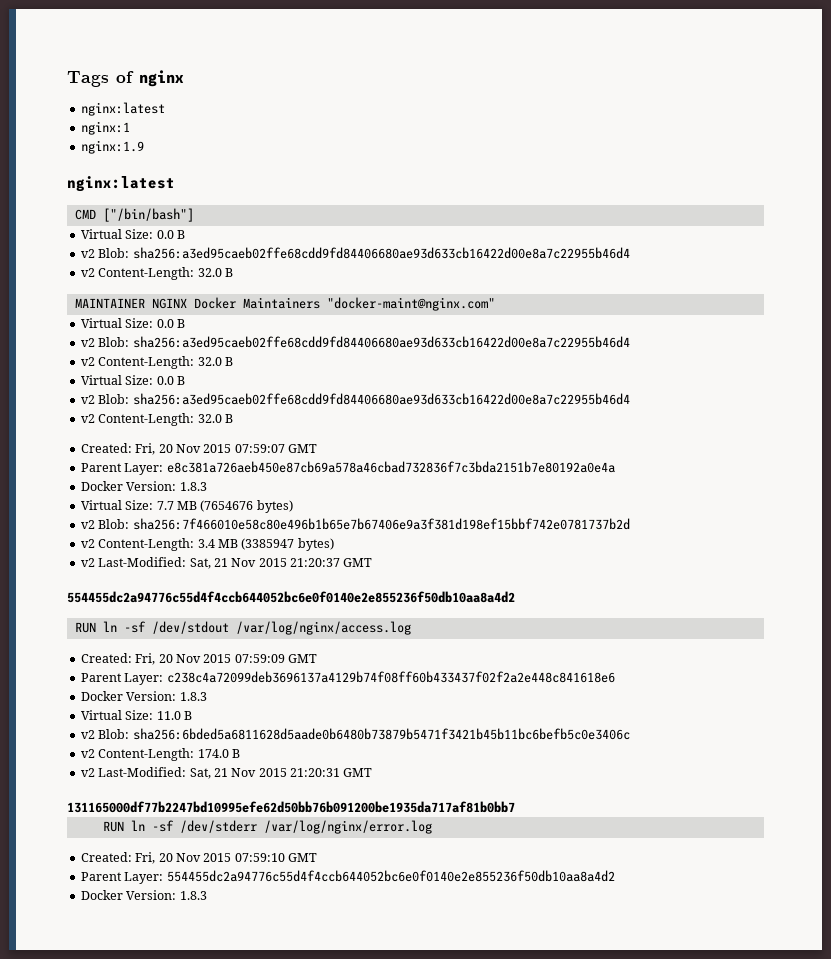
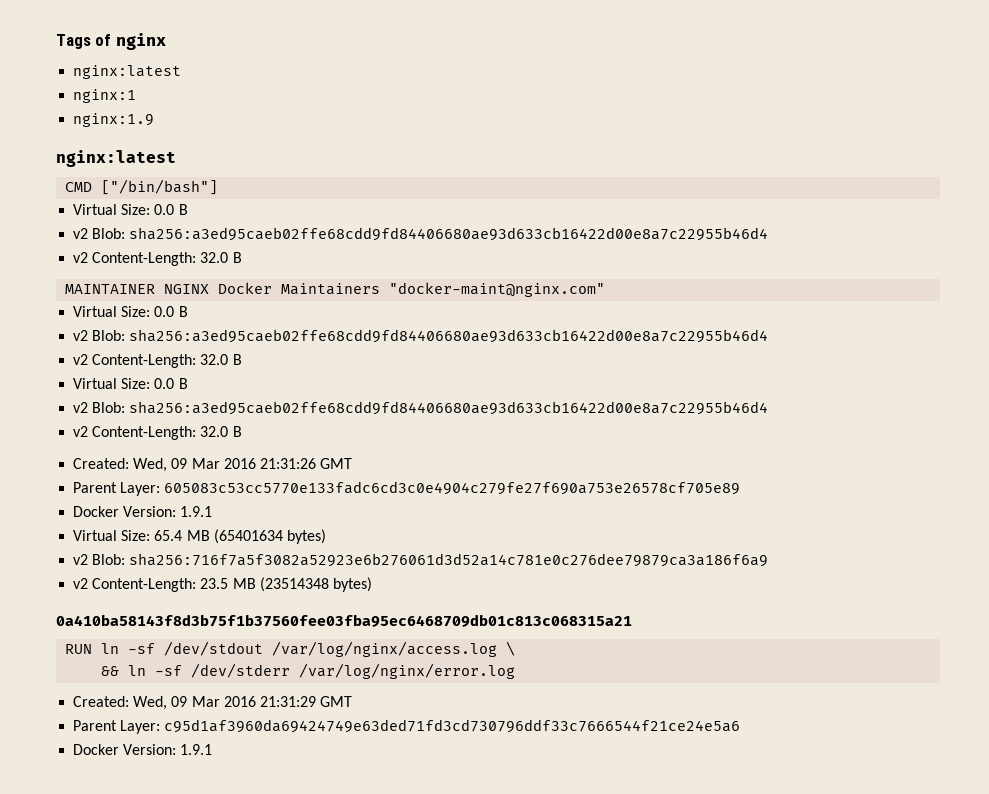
- Created: Fri, 20 Nov 2015 07:59:07 GMT
- Parent Layer: e8c381a726aeb450e87cb69a578a46cbad732836f7c3bda2151b7e80192a0e4a
- Docker Version: 1.8.3
- Virtual Size: 7.7 MB (7654676 bytes)
+ Created: Wed, 09 Mar 2016 21:31:26 GMT
+ Parent Layer: 605083c53cc5770e133fadc6cd3c0e4904c279fe27f690a753e26578cf705e89
+ Docker Version: 1.9.1
+ Virtual Size: 65.4 MB (65401634 bytes)
- v2 Blob: sha256:7f466010e58c80e496b1b65e7b67406e9a3f381d198ef15bbf742e0781737b2d
- v2 Content-Length: 3.4 MB (3385947 bytes)
- v2 Last-Modified: Sat, 21 Nov 2015 21:20:37 GMT
- 554455dc2a94776c55d4f4ccb644052bc6e0f0140e2e855236f50db10aa8a4d2
+ v2 Blob: sha256:716f7a5f3082a52923e6b276061d3d52a14c781e0c276dee79879ca3a186f6a9
+ v2 Content-Length: 23.5 MB (23514348 bytes)
+ 0a410ba58143f8d3b75f1b37560fee03fba95ec6468709db01c813c068315a21
- RUN ln -sf /dev/stdout /var/log/nginx/access.log
- Created: Fri, 20 Nov 2015 07:59:09 GMT
- Parent Layer: c238c4a72099deb3696137a4129b74f08ff60b433437f02f2a2e448c841618e6
- Docker Version: 1.8.3
- Virtual Size: 11.0 B
- v2 Blob: sha256:6bded5a6811628d5aade0b6480b73879b5471f3421b45b11bc6befb5c0e3406c
- v2 Content-Length: 174.0 B
- v2 Last-Modified: Sat, 21 Nov 2015 21:20:31 GMT
- 131165000df77b2247bd10995efe62d50bb76b091200be1935da717af81b0bb7
- RUN ln -sf /dev/stderr /var/log/nginx/error.log
+ RUN ln -sf /dev/stdout /var/log/nginx/access.log \
+ && ln -sf /dev/stderr /var/log/nginx/error.log
- Created: Fri, 20 Nov 2015 07:59:10 GMT
- Parent Layer: 554455dc2a94776c55d4f4ccb644052bc6e0f0140e2e855236f50db10aa8a4d2
- Docker Version: 1.8.3
+ Created: Wed, 09 Mar 2016 21:31:29 GMT
+ Parent Layer: c95d1af3960da69424749e63ded71fd3cd730796ddf33c7666544f21ce24e5a6
+ Docker Version: 1.9.1

